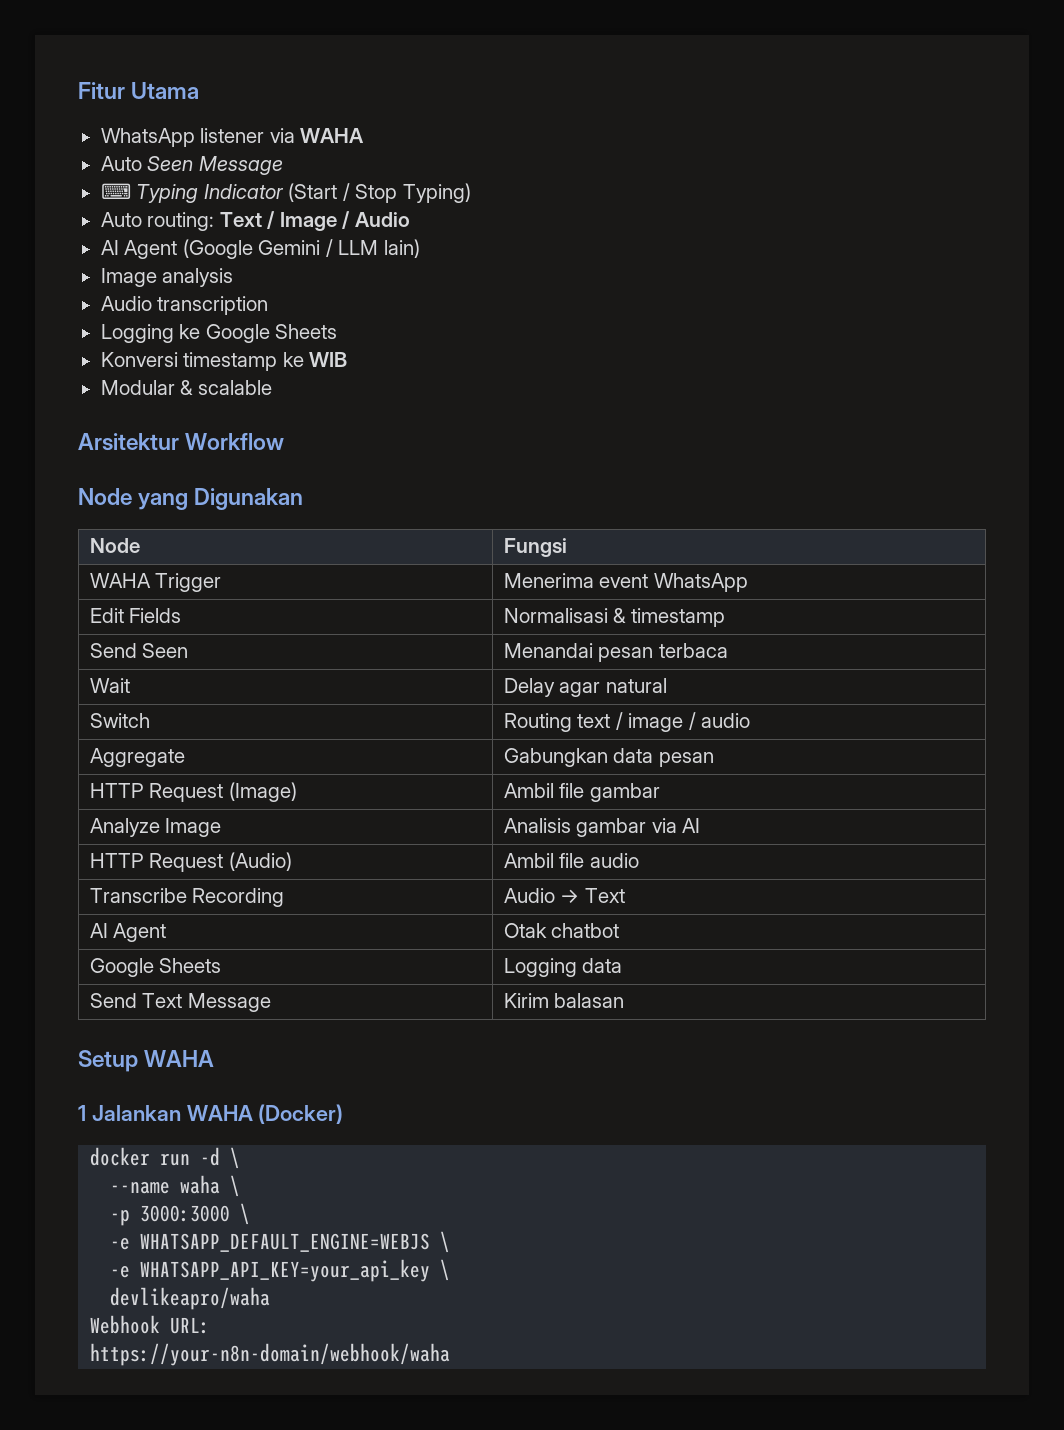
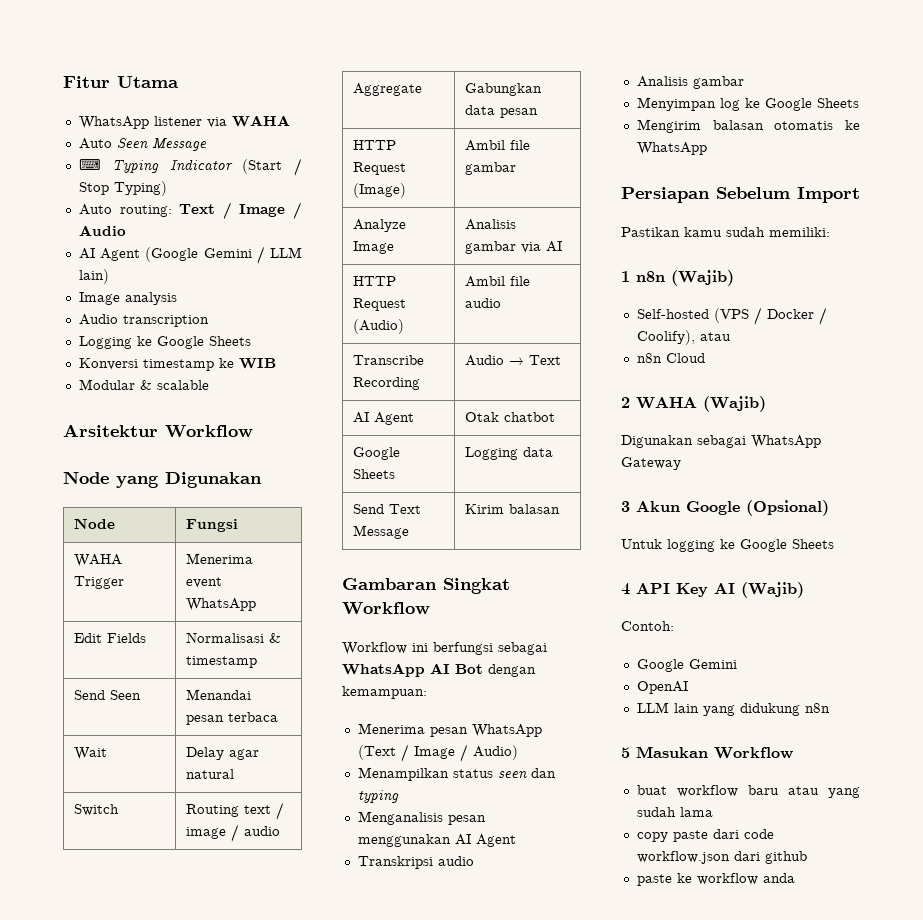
- Setup WAHA
- 1 Jalankan WAHA (Docker)
- docker run -d \
- --name waha \
- -p 3000:3000 \
- -e WHATSAPP_DEFAULT_ENGINE=WEBJS \
- -e WHATSAPP_API_KEY=your_api_key \
- devlikeapro/waha
- Webhook URL:
- https://your-n8n-domain/webhook/waha
+ Gambaran Singkat Workflow
+ Workflow ini berfungsi sebagai WhatsApp AI Bot dengan kemampuan:
+ Menerima pesan WhatsApp (Text / Image / Audio)
+ Menampilkan status seen dan typing
+ Menganalisis pesan menggunakan AI Agent
+ Transkripsi audio
+ Analisis gambar
+ Menyimpan log ke Google Sheets
+ Mengirim balasan otomatis ke WhatsApp
+ Persiapan Sebelum Import
+ Pastikan kamu sudah memiliki:
+ 1 n8n (Wajib)
+ Self-hosted (VPS / Docker / Coolify), atau
+ n8n Cloud
+ 2 WAHA (Wajib)
+ Digunakan sebagai WhatsApp Gateway
+ 3 Akun Google (Opsional)
+ Untuk logging ke Google Sheets
+ 4 API Key AI (Wajib)
+ Contoh:
+ Google Gemini
+ OpenAI
+ LLM lain yang didukung n8n
+ 5 Masukan Workflow
+ buat workflow baru atau yang sudah lama
+ copy paste dari code workflow.json dari github
+ paste ke workflow anda

